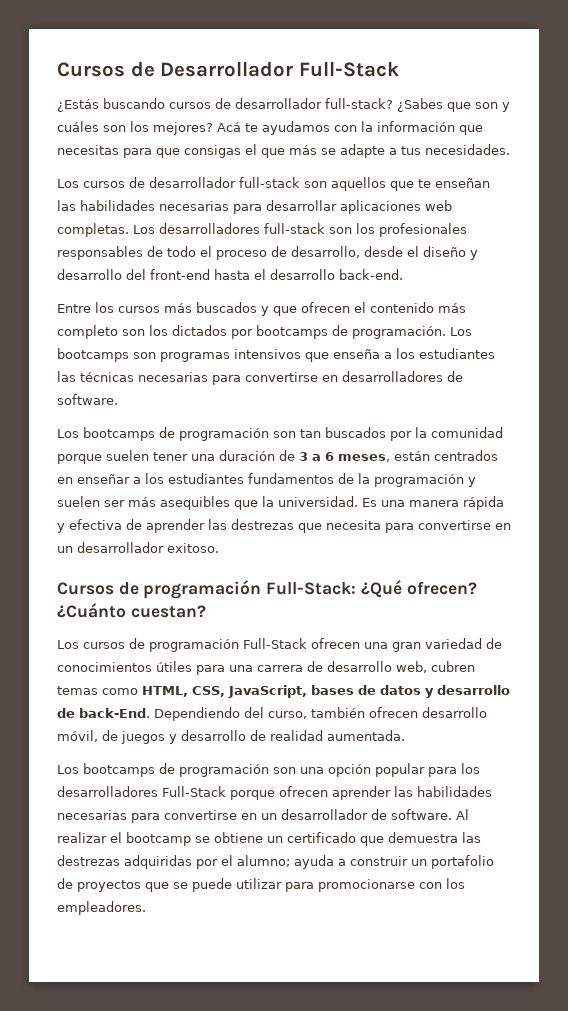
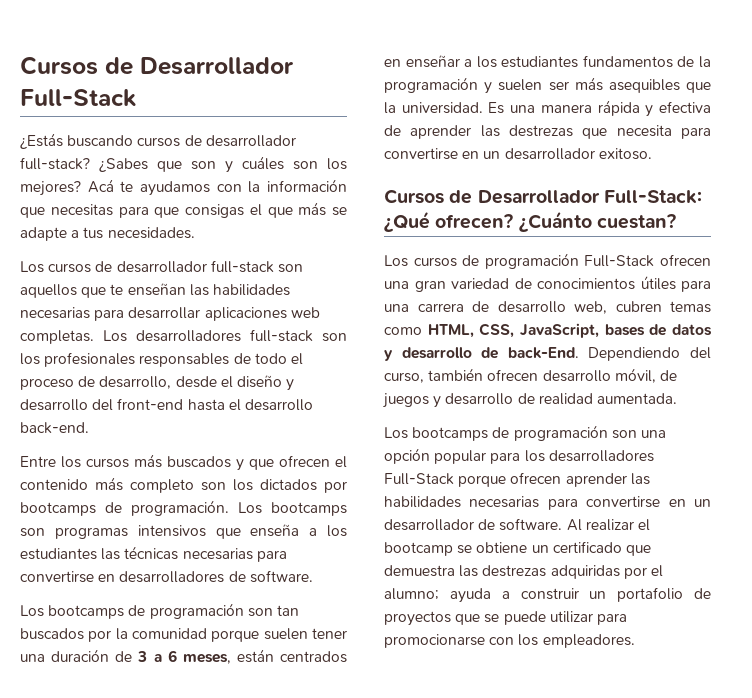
- Cursos de programación Full-Stack: ¿Qué ofrecen?
+ Cursos de Desarrollador Full-Stack: ¿Qué ofrecen?

